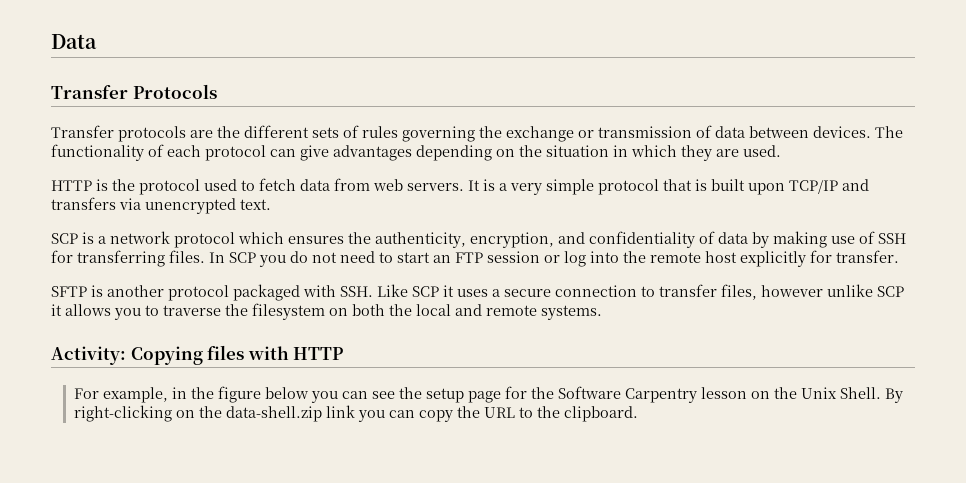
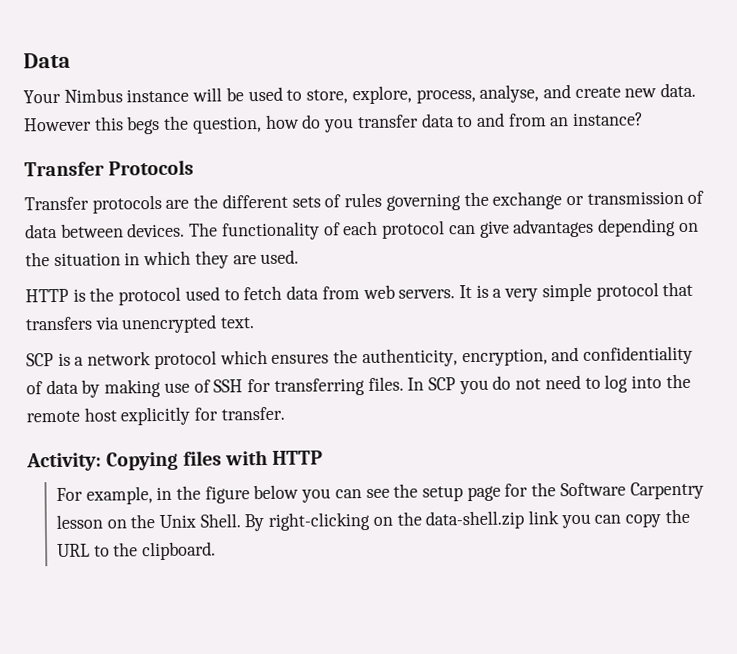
+ Your Nimbus instance will be used to store, explore, process, analyse, and create new data. However this begs the question, how do you transfer data to and from an instance?
- It is a very simple protocol that is built upon TCP/IP and transfers via unencrypted text.
+ It is a very simple protocol that transfers via unencrypted text.
- In SCP you do not need to start an FTP session or log into the remote host explicitly for transfer.
+ In SCP you do not need to log into the remote host explicitly for transfer.
- SFTP is another protocol packaged with SSH. Like SCP it uses a secure connection to transfer files, however unlike SCP it allows you to traverse the filesystem on both the local and remote systems.

